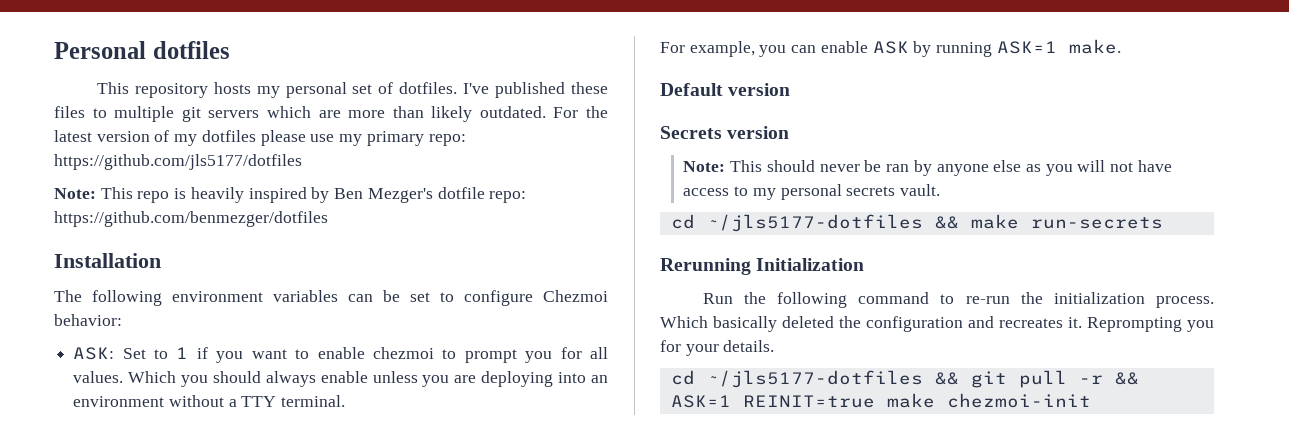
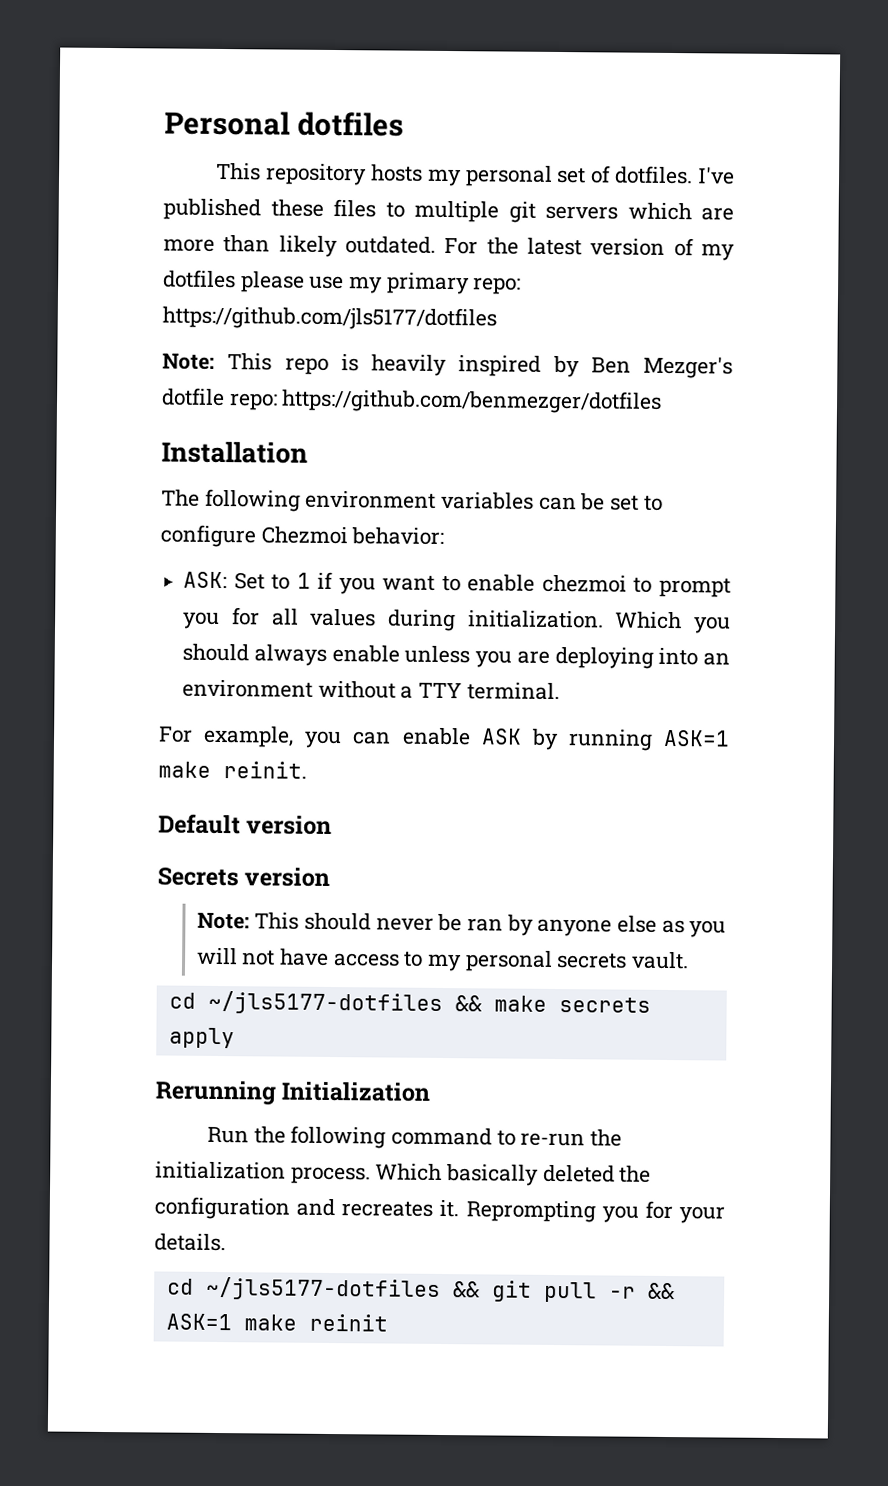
- ASK: Set to 1 if you want to enable chezmoi to prompt you for all values.
+ ASK: Set to 1 if you want to enable chezmoi to prompt you for all values during initialization.
- For example, you can enable ASK by running ASK=1 make.
+ For example, you can enable ASK by running ASK=1 make reinit.
- cd ~/jls5177-dotfiles && make run-secrets
+ cd ~/jls5177-dotfiles && make secrets apply
- cd ~/jls5177-dotfiles && git pull -r && ASK=1 REINIT=true make chezmoi-init
+ cd ~/jls5177-dotfiles && git pull -r && ASK=1 make reinit

